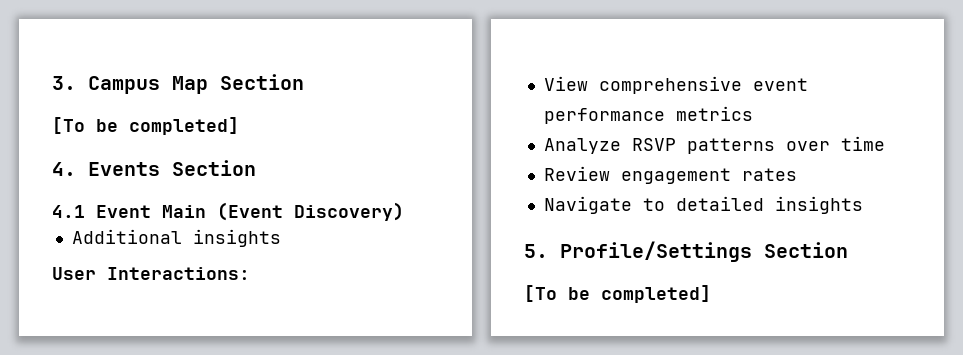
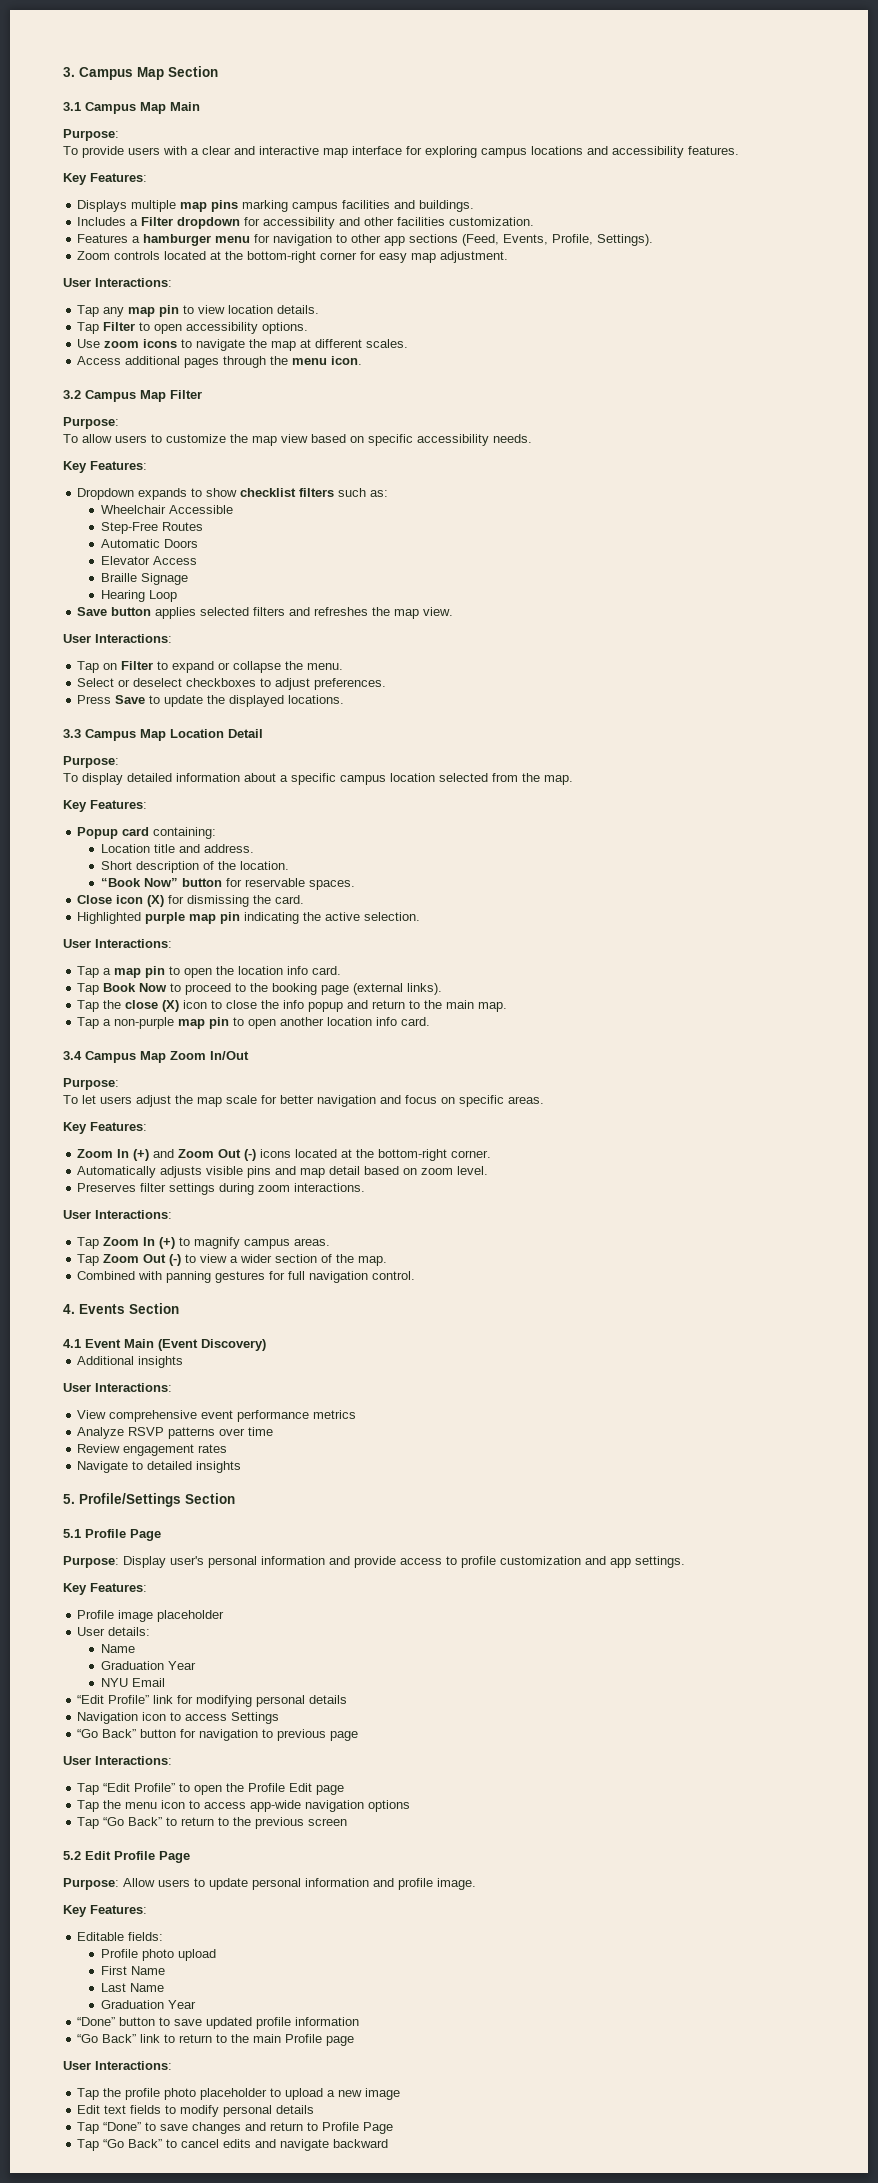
  3. Campus Map Section
- [To be completed]
+ 3.1 Campus Map Main
+ Purpose:
+ To provide users with a clear and interactive map interface for exploring campus locations and accessibility features.
+ Key Features:
+ Displays multiple map pins marking campus facilities and buildings.
+ Includes a Filter dropdown for accessibility and other facilities customization.
+ Features a hamburger menu for navigation to other app sections (Feed, Events, Profile, Settings).
+ Zoom controls located at the bottom-right corner for easy map adjustment.
+ User Interactions:
+ Tap any map pin to view location details.
+ Tap Filter to open accessibility options.
+ Use zoom icons to navigate the map at different scales.
+ Access additional pages through the menu icon.
+ 3.2 Campus Map Filter
+ Purpose:
+ To allow users to customize the map view based on specific accessibility needs.
+ Key Features:
+ Dropdown expands to show checklist filters such as:
+ Wheelchair Accessible
+ Step-Free Routes
+ Automatic Doors
+ Elevator Access
+ Braille Signage
+ Hearing Loop
+ Save button applies selected filters and refreshes the map view.
+ User Interactions:
+ Tap on Filter to expand or collapse the menu.
+ Select or deselect checkboxes to adjust preferences.
+ Press Save to update the displayed locations.
+ 3.3 Campus Map Location Detail
+ Purpose:
+ To display detailed information about a specific campus location selected from the map.
+ Key Features:
+ Popup card containing:
+ Location title and address.
+ Short description of the location.
+ “Book Now” button for reservable spaces.
+ Close icon (X) for dismissing the card.
+ Highlighted purple map pin indicating the active selection.
+ User Interactions:
+ Tap a map pin to open the location info card.
+ Tap Book Now to proceed to the booking page (external links).
+ Tap the close (X) icon to close the info popup and return to the main map.
+ Tap a non-purple map pin to open another location info card.
+ 3.4 Campus Map Zoom In/Out
+ Purpose:
+ To let users adjust the map scale for better navigation and focus on specific areas.
+ Key Features:
+ Zoom In (+) and Zoom Out (-) icons located at the bottom-right corner.
+ Automatically adjusts visible pins and map detail based on zoom level.
+ Preserves filter settings during zoom interactions.
+ User Interactions:
+ Tap Zoom In (+) to magnify campus areas.
+ Tap Zoom Out (-) to view a wider section of the map.
+ Combined with panning gestures for full navigation control.
  5. Profile/Settings Section
- [To be completed]
+ 5.1 Profile Page
+ Purpose: Display user's personal information and provide access to profile customization and app settings.
+ Key Features:
+ Profile image placeholder
+ User details:
+ Name
+ Graduation Year
+ NYU Email
+ “Edit Profile” link for modifying personal details
+ Navigation icon to access Settings
+ “Go Back” button for navigation to previous page
+ User Interactions:
+ Tap “Edit Profile” to open the Profile Edit page
+ Tap the menu icon to access app-wide navigation options
+ Tap “Go Back” to return to the previous screen
+ 5.2 Edit Profile Page
+ Purpose: Allow users to update personal information and profile image.
+ Key Features:
+ Editable fields:
+ Profile photo upload
+ First Name
+ Last Name
+ Graduation Year
+ “Done” button to save updated profile information
+ “Go Back” link to return to the main Profile page
+ User Interactions:
+ Tap the profile photo placeholder to upload a new image
+ Edit text fields to modify personal details
+ Tap “Done” to save changes and return to Profile Page
+ Tap “Go Back” to cancel edits and navigate backward

